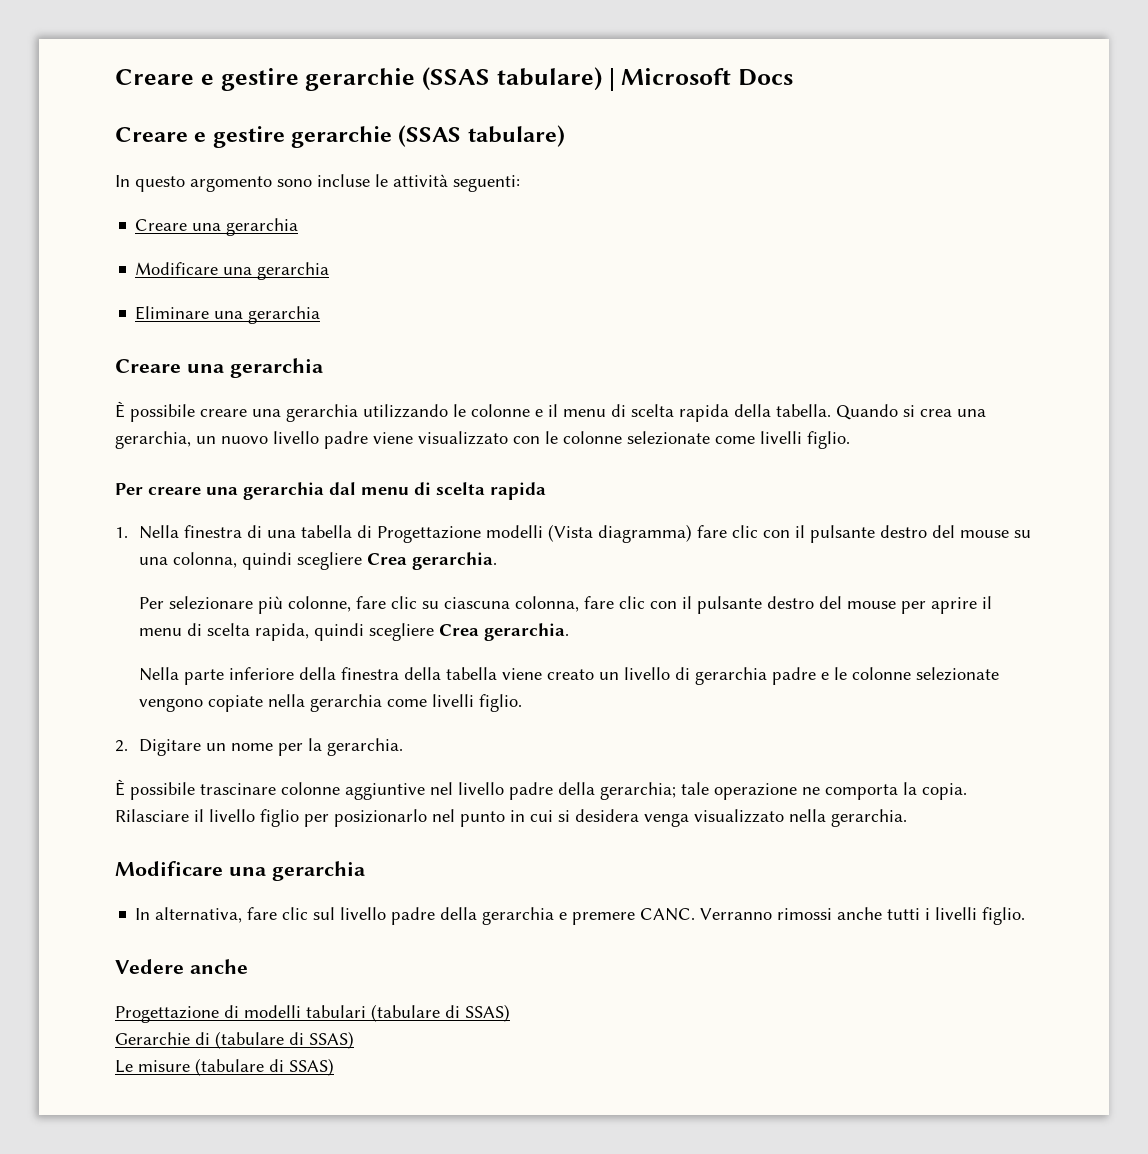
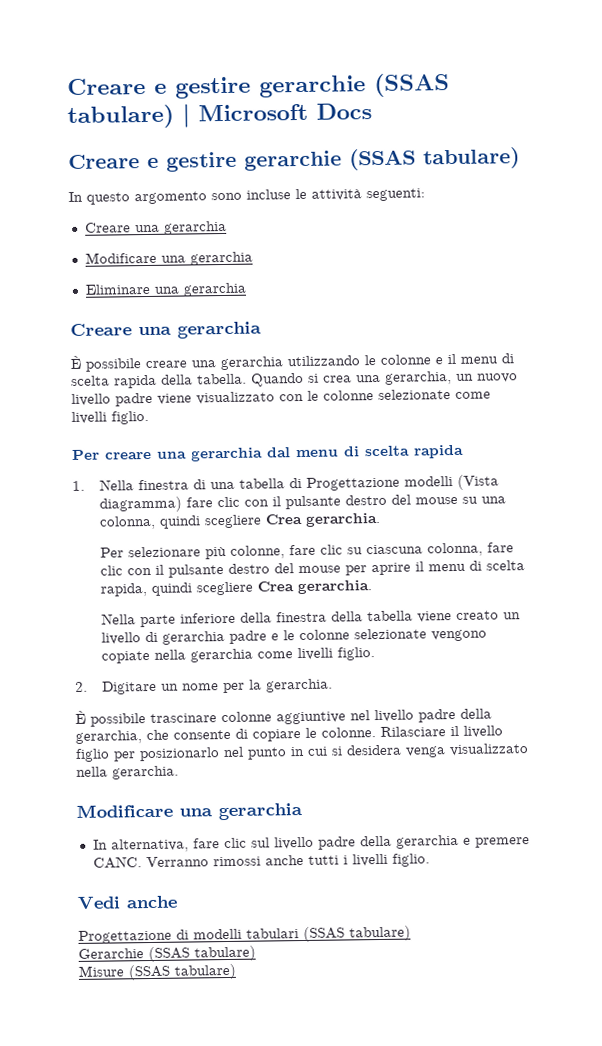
- È possibile trascinare colonne aggiuntive nel livello padre della gerarchia; tale operazione ne comporta la copia.
+ È possibile trascinare colonne aggiuntive nel livello padre della gerarchia, che consente di copiare le colonne.
- Vedere anche
+ Vedi anche
- Progettazione di modelli tabulari (tabulare di SSAS)
- Gerarchie di (tabulare di SSAS)
- Le misure (tabulare di SSAS)
+ Progettazione di modelli tabulari (SSAS tabulare)
+ Gerarchie (SSAS tabulare)
+ Misure (SSAS tabulare)

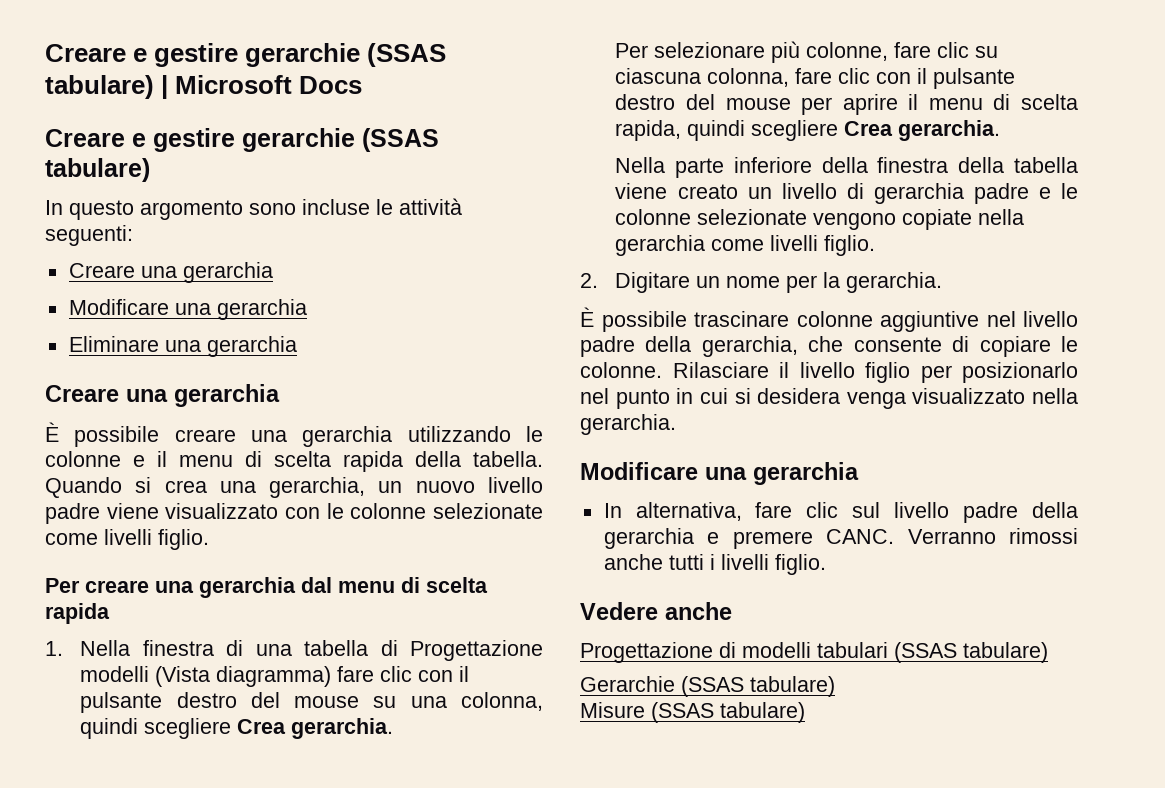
- Vedi anche
+ Vedere anche

